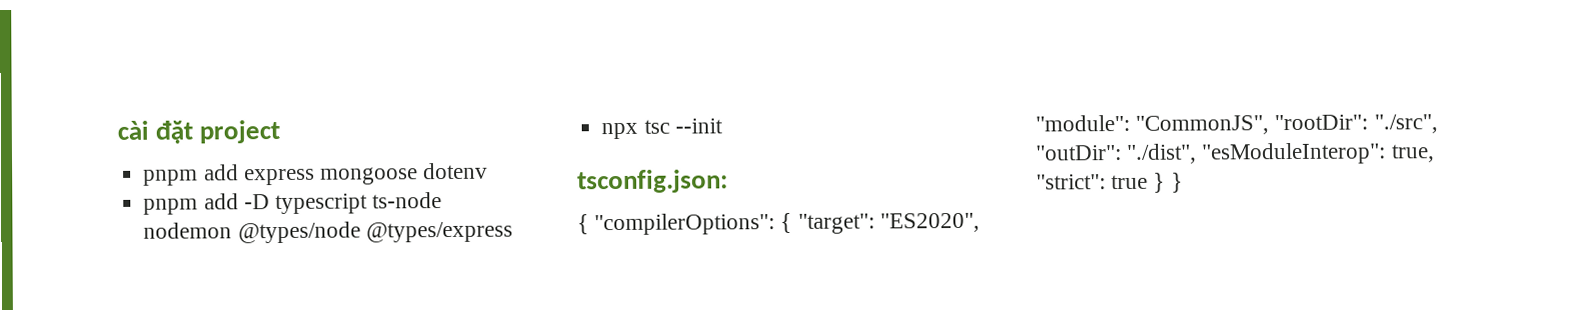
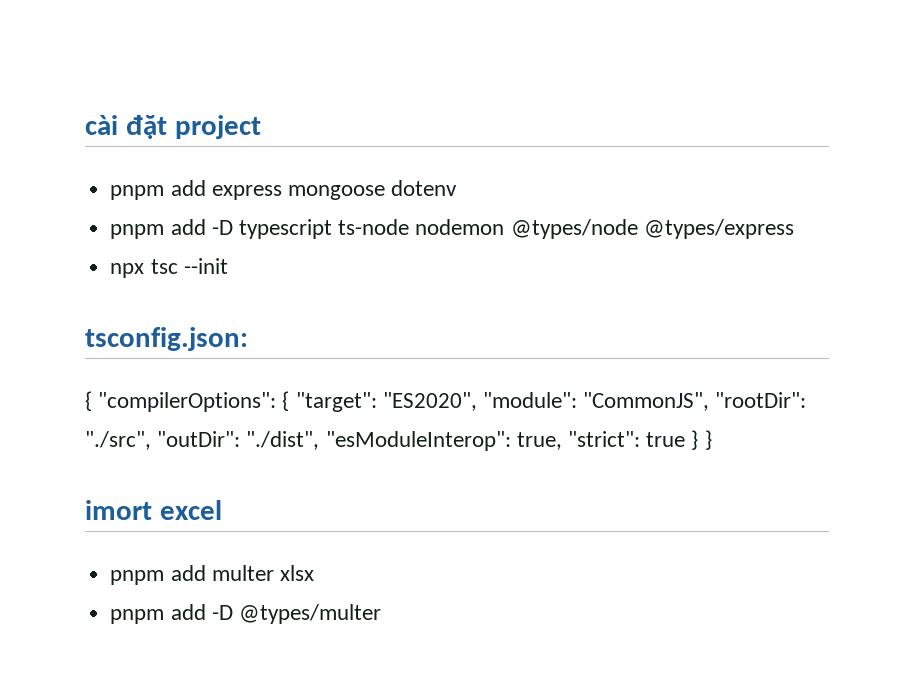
+ imort excel
+ pnpm add multer xlsx
+ pnpm add -D @types/multer

